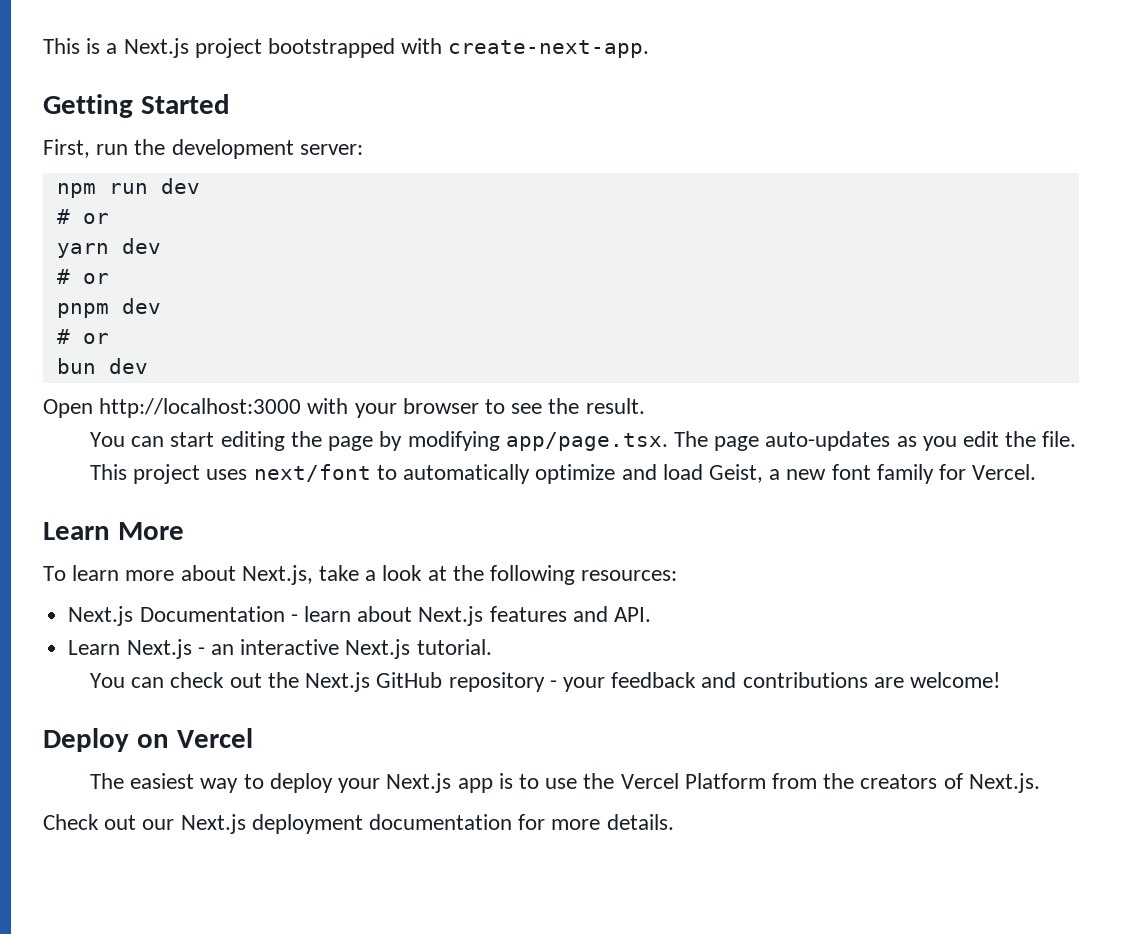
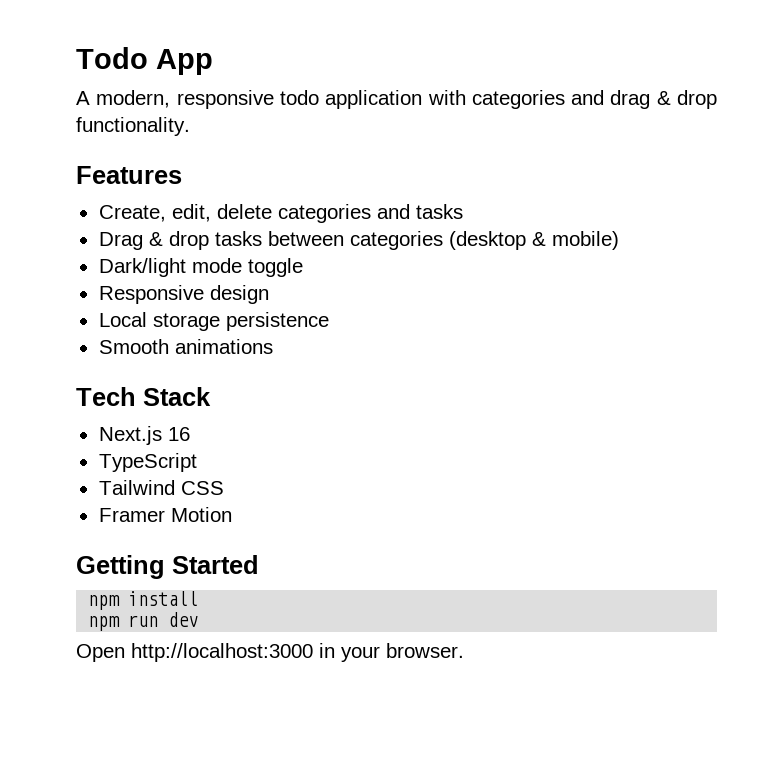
- This is a Next.js project bootstrapped with create-next-app.
+ Todo App
+ A modern, responsive todo application with categories and drag & drop functionality.
+ Features
+ Create, edit, delete categories and tasks
+ Drag & drop tasks between categories (desktop & mobile)
+ Dark/light mode toggle
+ Responsive design
+ Local storage persistence
+ Smooth animations
+ Tech Stack
+ Next.js 16
+ TypeScript
+ Tailwind CSS
+ Framer Motion
  Getting Started
- First, run the development server:
+ npm install
  npm run dev
- # or
- yarn dev
- # or
- pnpm dev
- # or
- bun dev
- Open http://localhost:3000 with your browser to see the result.
- You can start editing the page by modifying app/page.tsx. The page auto-updates as you edit the file.
- This project uses next/font to automatically optimize and load Geist, a new font family for Vercel.
- Learn More
- To learn more about Next.js, take a look at the following resources:
- Next.js Documentation - learn about Next.js features and API.
- Learn Next.js - an interactive Next.js tutorial.
- You can check out the Next.js GitHub repository - your feedback and contributions are welcome!
- Deploy on Vercel
- The easiest way to deploy your Next.js app is to use the Vercel Platform from the creators of Next.js.
- Check out our Next.js deployment documentation for more details.
+ Open http://localhost:3000 in your browser.

